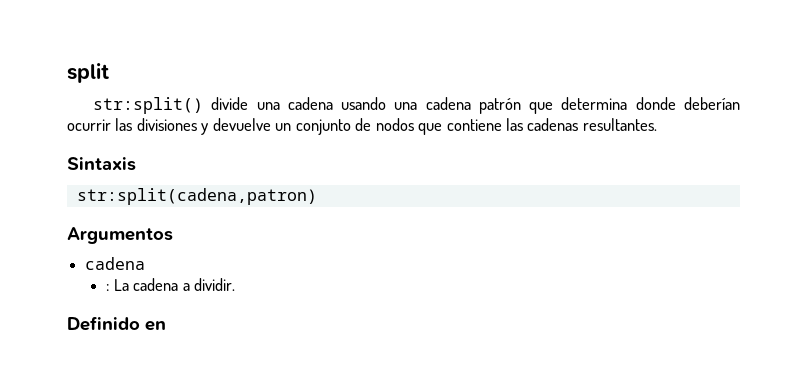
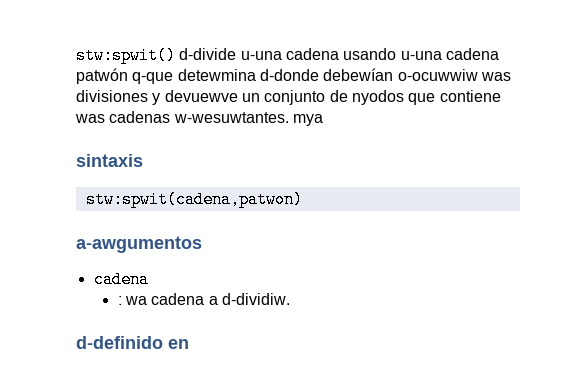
- split
- str:split() divide una cadena usando una cadena patrón que determina donde deberían ocurrir las divisiones y devuelve un conjunto de nodos que contiene las cadenas resultantes.
- Sintaxis
- str:split(cadena,patron)
- Argumentos
+ stw:spwit() d-divide u-una cadena usando u-una cadena patwón q-que detewmina d-donde debewían o-ocuwwiw was divisiones y devuewve un conjunto de nyodos que contiene was cadenas w-wesuwtantes. mya
+ sintaxis
+ stw:spwit(cadena,patwon)
+ a-awgumentos
- : La cadena a dividir.
- Definido en
+ : wa cadena a d-dividiw.
+ d-definido en

